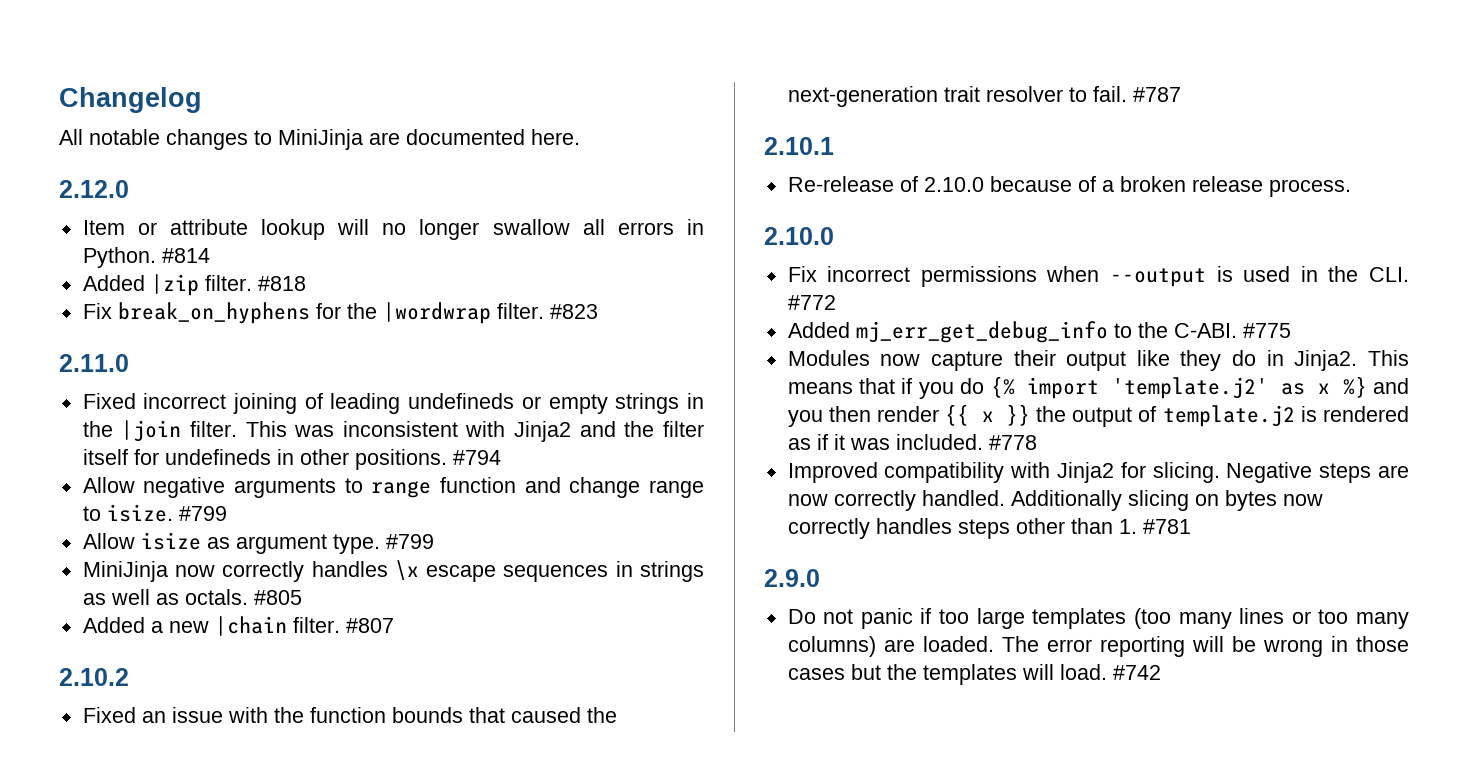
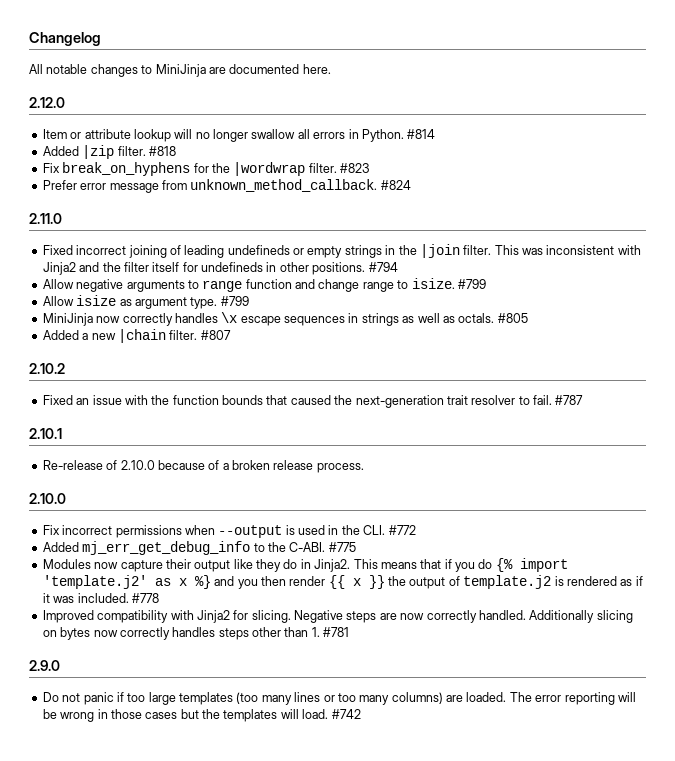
+ Prefer error message from unknown_method_callback. #824

